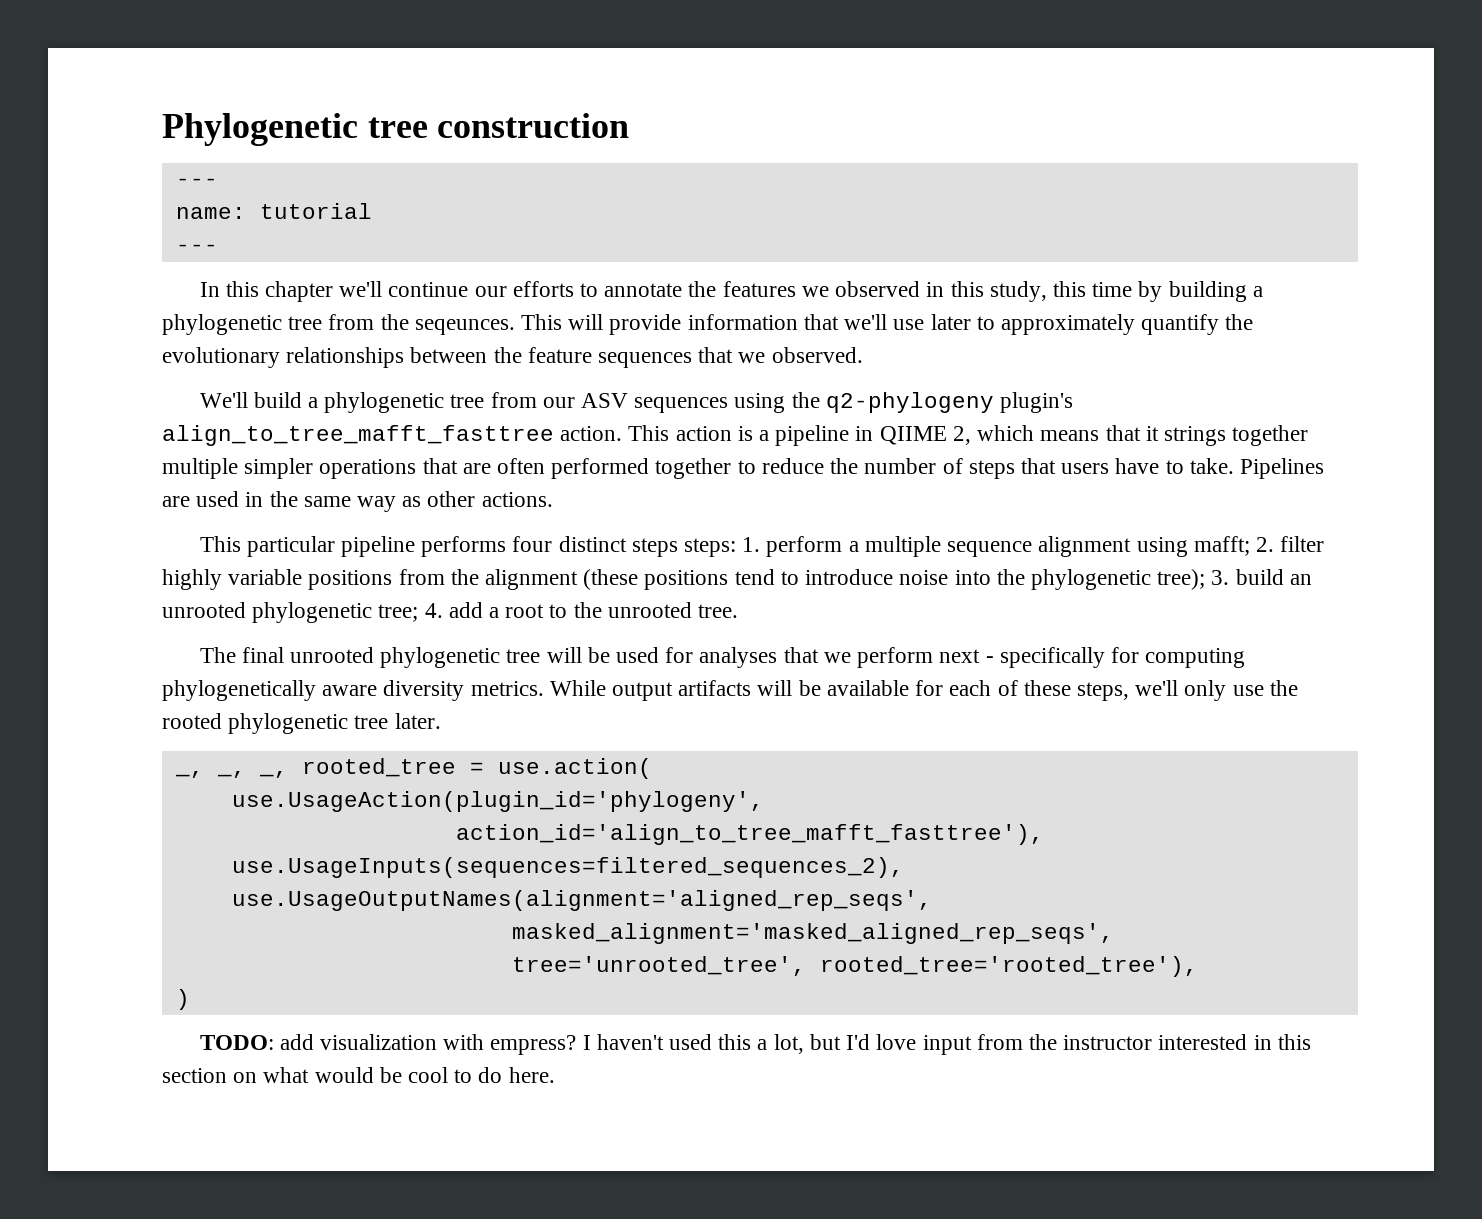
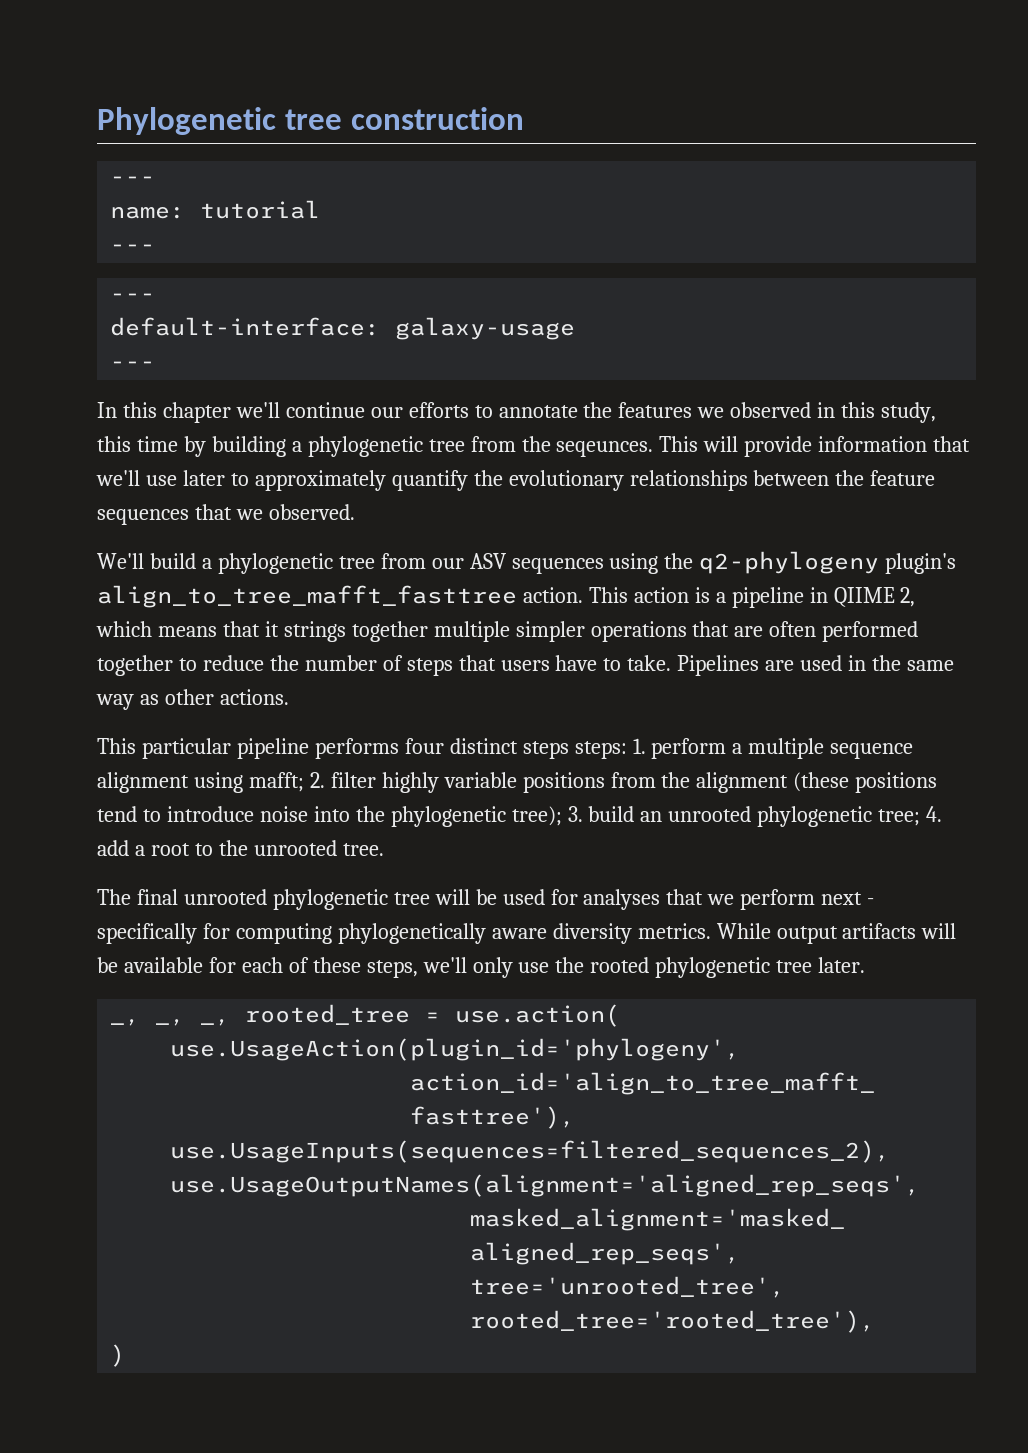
  name: tutorial
+ ---
+ ---
+ default-interface: galaxy-usage
- TODO: add visualization with empress? I haven't used this a lot, but I'd love input from the instructor interested in this section on what would be cool to do here.

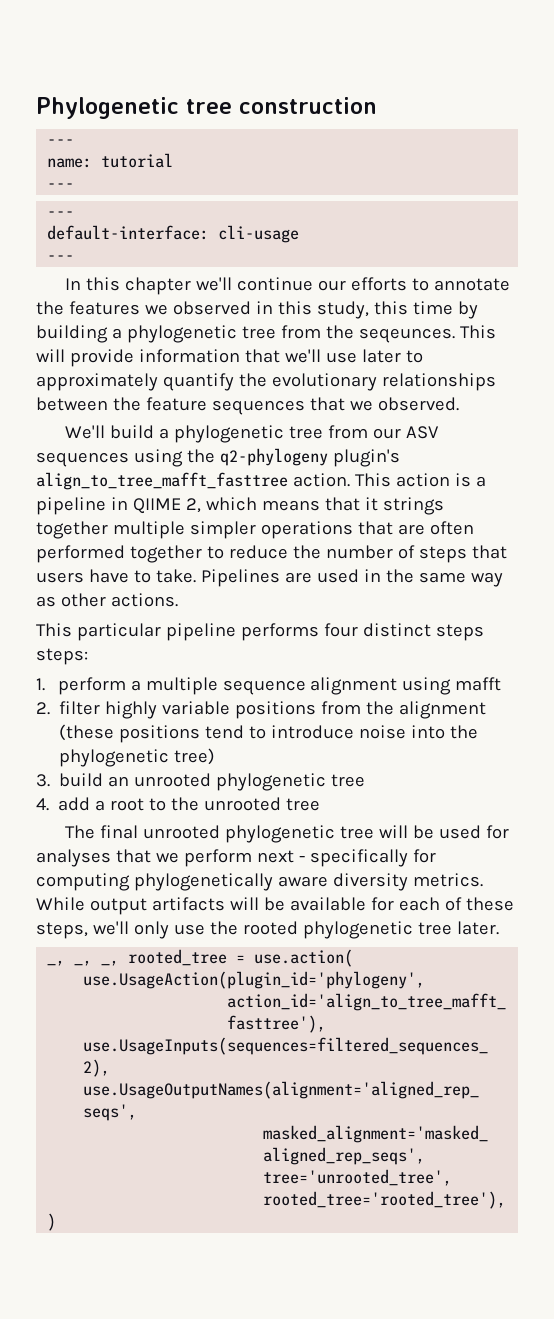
- default-interface: galaxy-usage
+ default-interface: cli-usage
- This particular pipeline performs four distinct steps steps: 1. perform a multiple sequence alignment using mafft; 2. filter highly variable positions from the alignment (these positions tend to introduce noise into the phylogenetic tree); 3. build an unrooted phylogenetic tree; 4. add a root to the unrooted tree.
+ This particular pipeline performs four distinct steps steps:
+ 1. perform a multiple sequence alignment using mafft
+ 2. filter highly variable positions from the alignment (these positions tend to introduce noise into the phylogenetic tree)
+ 3. build an unrooted phylogenetic tree
+ 4. add a root to the unrooted tree

